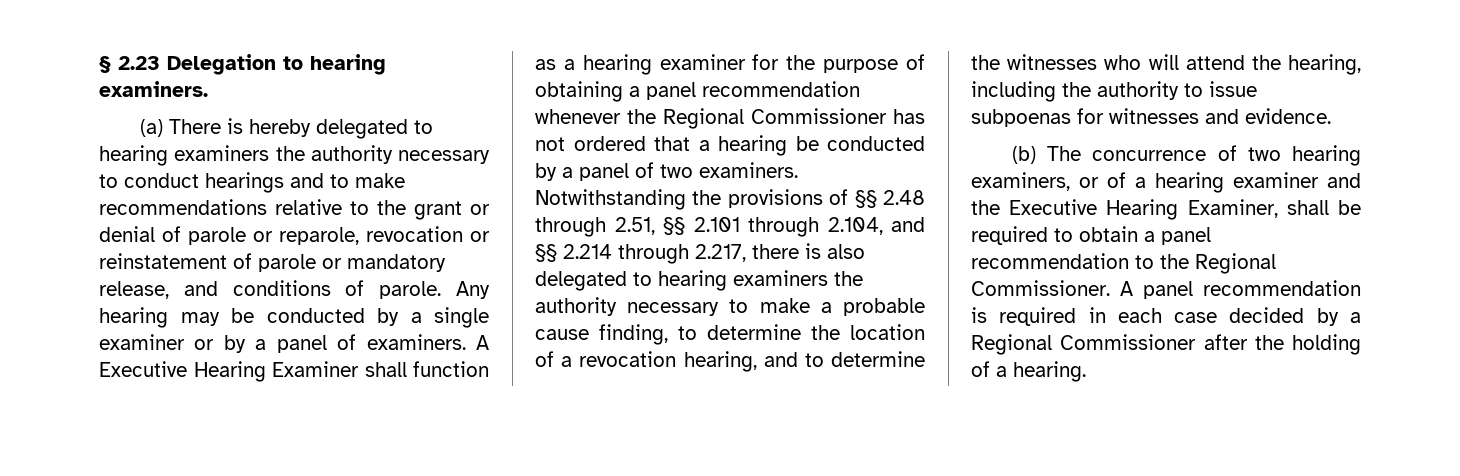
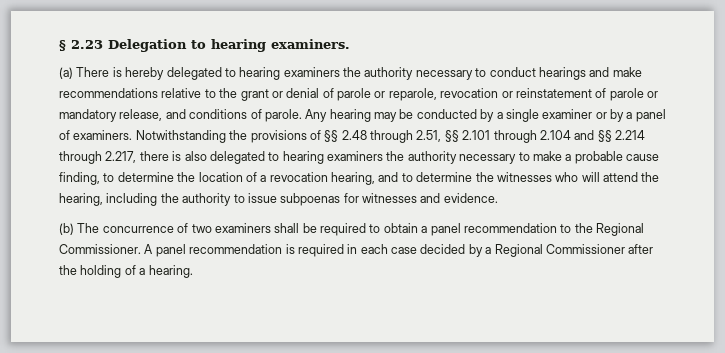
- (a) There is hereby delegated to hearing examiners the authority necessary to conduct hearings and to make recommendations relative to the grant or denial of parole or reparole, revocation or reinstatement of parole or mandatory release, and conditions of parole.
+ (a) There is hereby delegated to hearing examiners the authority necessary to conduct hearings and make recommendations relative to the grant or denial of parole or reparole, revocation or reinstatement of parole or mandatory release, and conditions of parole.
- A Executive Hearing Examiner shall function as a hearing examiner for the purpose of obtaining a panel recommendation whenever the Regional Commissioner has not ordered that a hearing be conducted by a panel of two examiners.
- Notwithstanding the provisions of §§ 2.48 through 2.51, §§ 2.101 through 2.104, and §§ 2.214 through 2.217, there is also delegated to hearing examiners the authority necessary to make a probable cause finding, to determine the location of a revocation hearing, and to determine the witnesses who will attend the hearing, including the authority to issue subpoenas for witnesses and evidence.
+ Notwithstanding the provisions of §§ 2.48 through 2.51, §§ 2.101 through 2.104 and §§ 2.214 through 2.217, there is also delegated to hearing examiners the authority necessary to make a probable cause finding, to determine the location of a revocation hearing, and to determine the witnesses who will attend the hearing, including the authority to issue subpoenas for witnesses and evidence.
- (b) The concurrence of two hearing examiners, or of a hearing examiner and the Executive Hearing Examiner, shall be required to obtain a panel recommendation to the Regional Commissioner.
+ (b) The concurrence of two examiners shall be required to obtain a panel recommendation to the Regional Commissioner.

